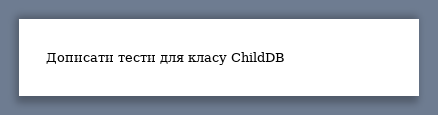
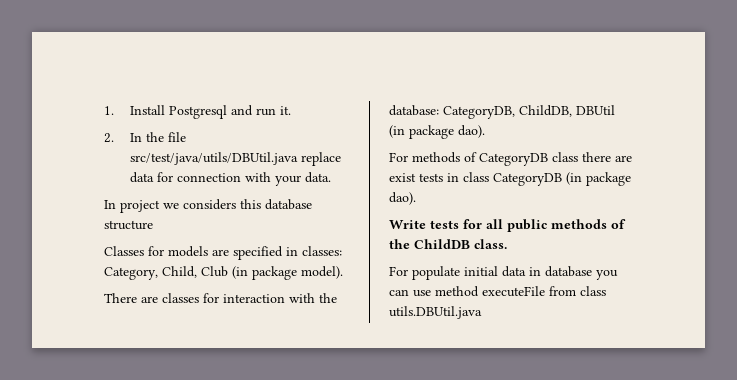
- Дописати тести для класу ChildDB
+ 1. Install Postgresql and run it.
+ 2. In the file src/test/java/utils/DBUtil.java replace data for connection with your data.
+ In project we considers this database structure
+ Classes for models are specified in classes: Category, Child, Club (in package model).
+ There are classes for interaction with the database: CategoryDB, ChildDB, DBUtil (in package dao).
+ For methods of CategoryDB class there are exist tests in class CategoryDB (in package dao).
+ Write tests for all public methods of the ChildDB class.
+ For populate initial data in database you can use method executeFile from class utils.DBUtil.java

